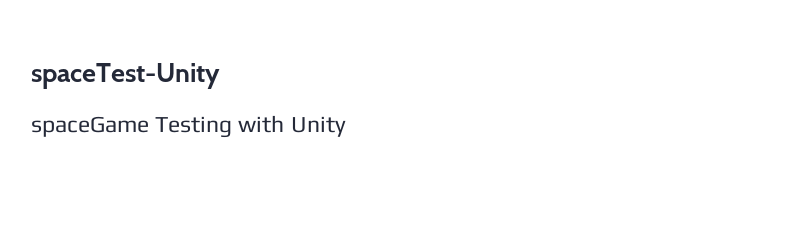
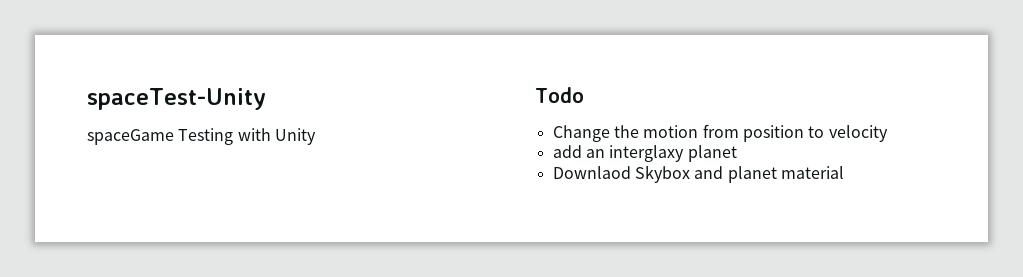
+ Todo
+ Change the motion from position to velocity
+ add an interglaxy planet
+ Downlaod Skybox and planet material

